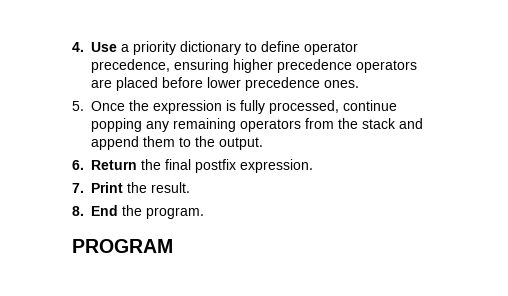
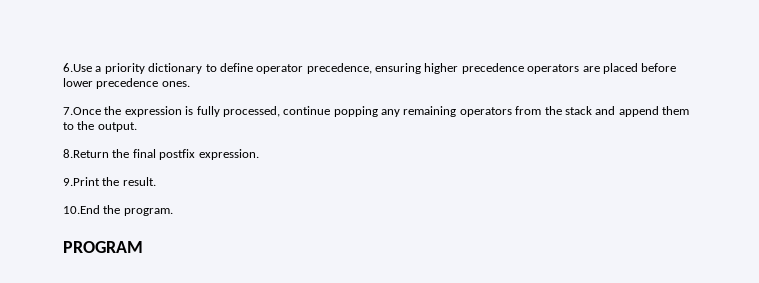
- 4. Use a priority dictionary to define operator precedence, ensuring higher precedence operators are placed before lower precedence ones.
+ 6.Use a priority dictionary to define operator precedence, ensuring higher precedence operators are placed before lower precedence ones.
- 5. Once the expression is fully processed, continue popping any remaining operators from the stack and append them to the output.
+ 7.Once the expression is fully processed, continue popping any remaining operators from the stack and append them to the output.
- 6. Return the final postfix expression.
+ 8.Return the final postfix expression.
- 7. Print the result.
+ 9.Print the result.
- 8. End the program.
+ 10.End the program.

